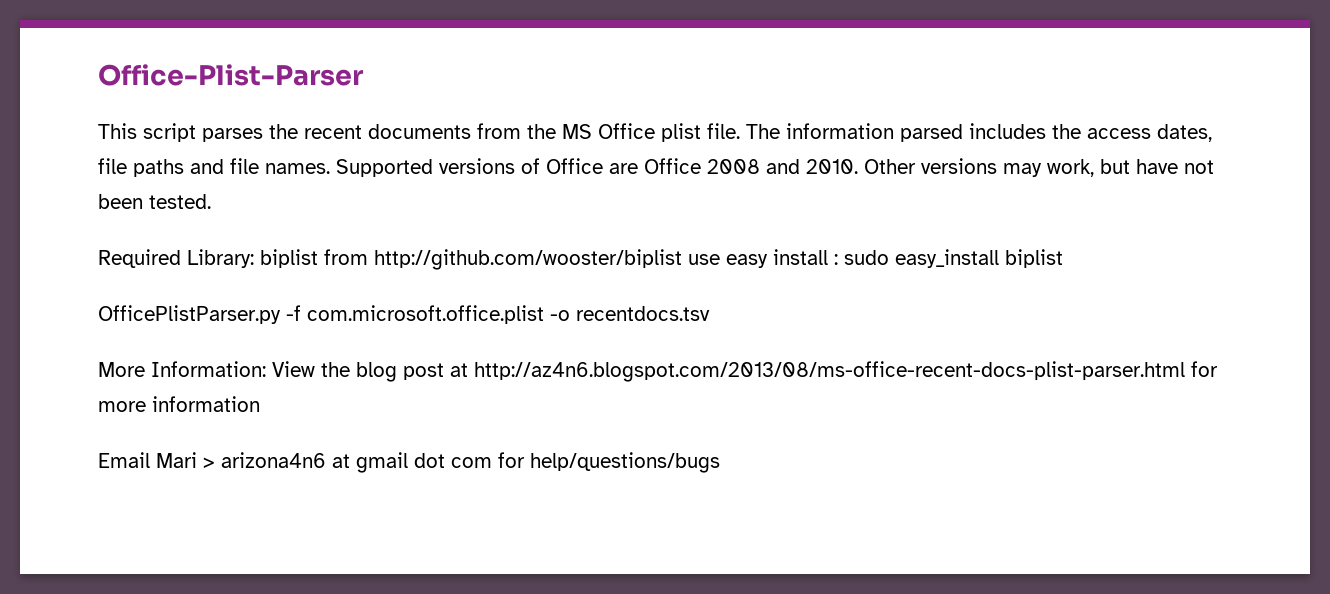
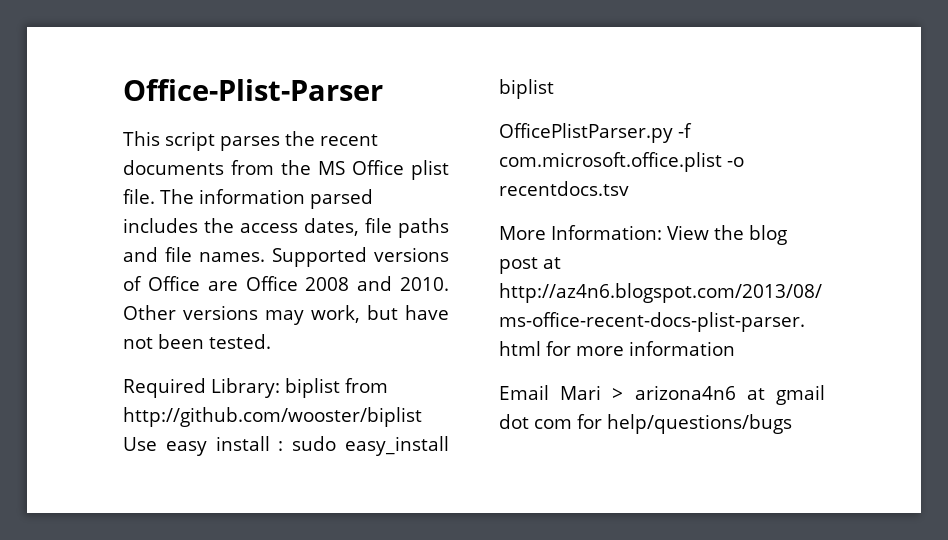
- Required Library: biplist from http://github.com/wooster/biplist use easy install : sudo easy_install biplist
+ Required Library: biplist from http://github.com/wooster/biplist Use easy install : sudo easy_install biplist

